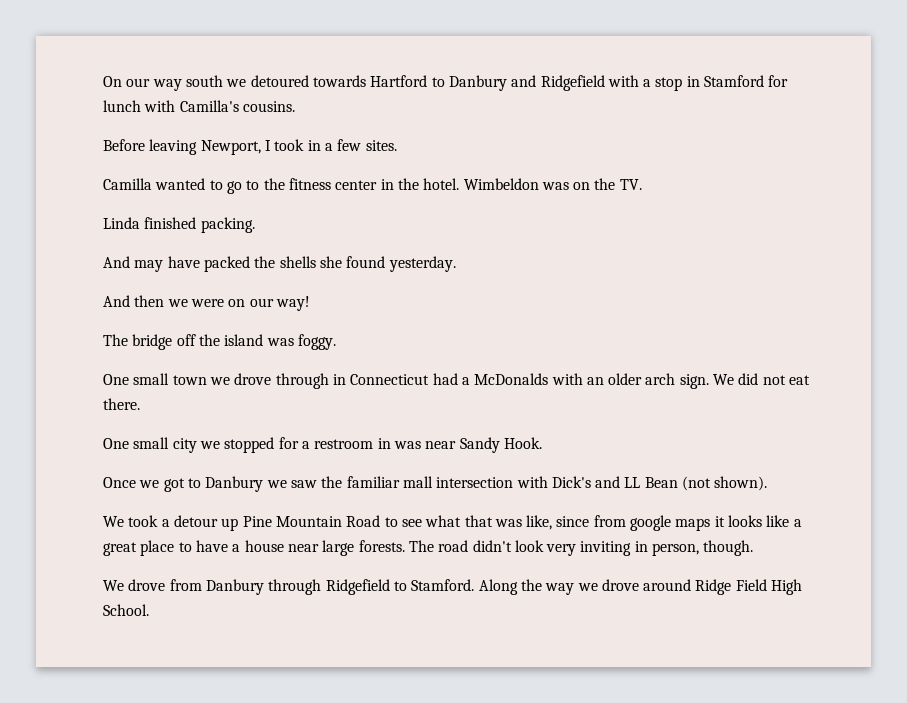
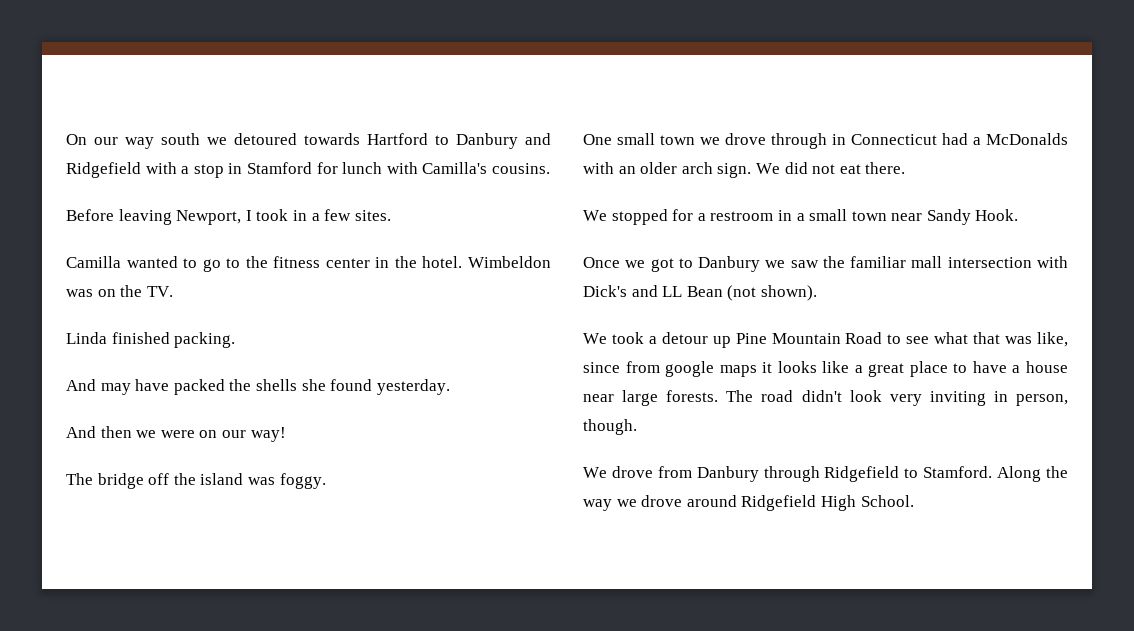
- One small city we stopped for a restroom in was near Sandy Hook.
+ We stopped for a restroom in a small town near Sandy Hook.
- Along the way we drove around Ridge Field High School.
+ Along the way we drove around Ridgefield High School.

